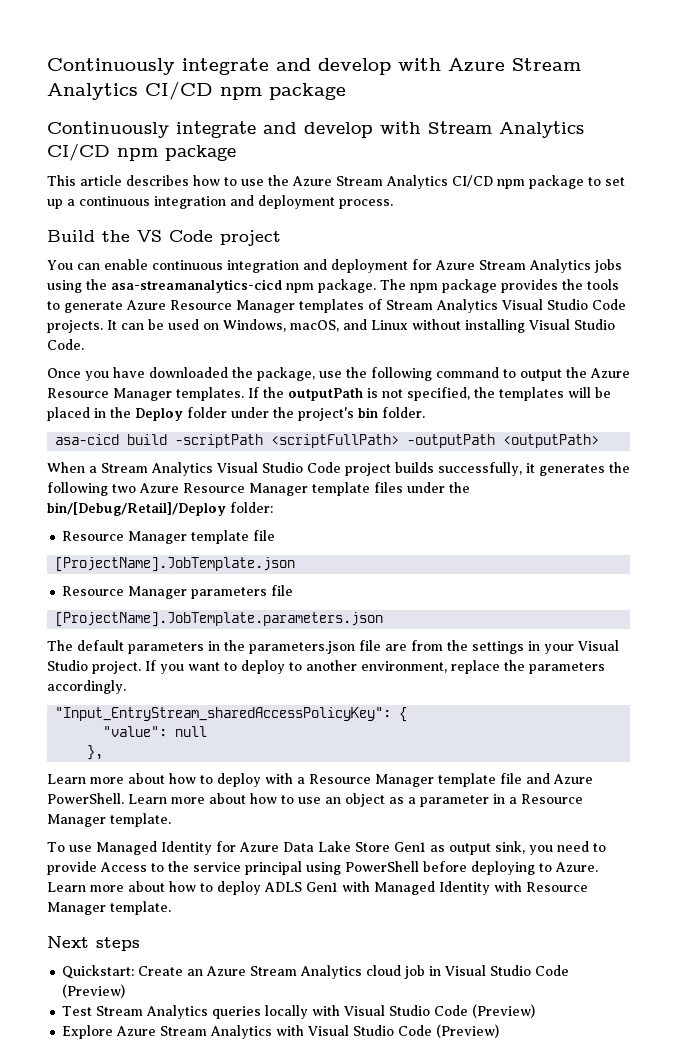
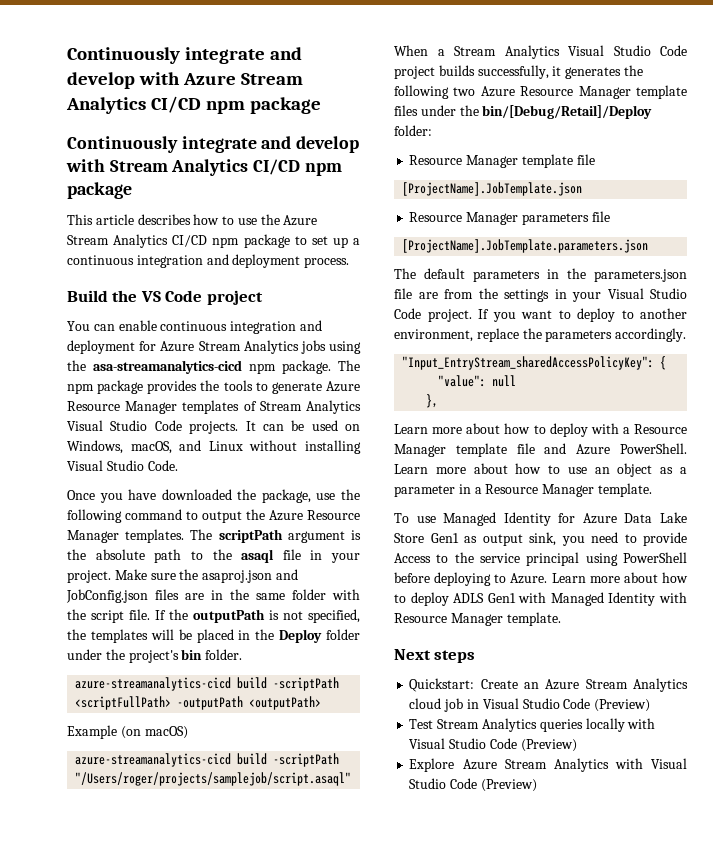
+ The scriptPath argument is the absolute path to the asaql file in your project. Make sure the asaproj.json and JobConfig.json files are in the same folder with the script file.
- asa-cicd build -scriptPath <scriptFullPath> -outputPath <outputPath>
+ azure-streamanalytics-cicd build -scriptPath <scriptFullPath> -outputPath <outputPath>
+ Example (on macOS)
+ azure-streamanalytics-cicd build -scriptPath "/Users/roger/projects/samplejob/script.asaql"
- The default parameters in the parameters.json file are from the settings in your Visual Studio project.
+ The default parameters in the parameters.json file are from the settings in your Visual Studio Code project.

